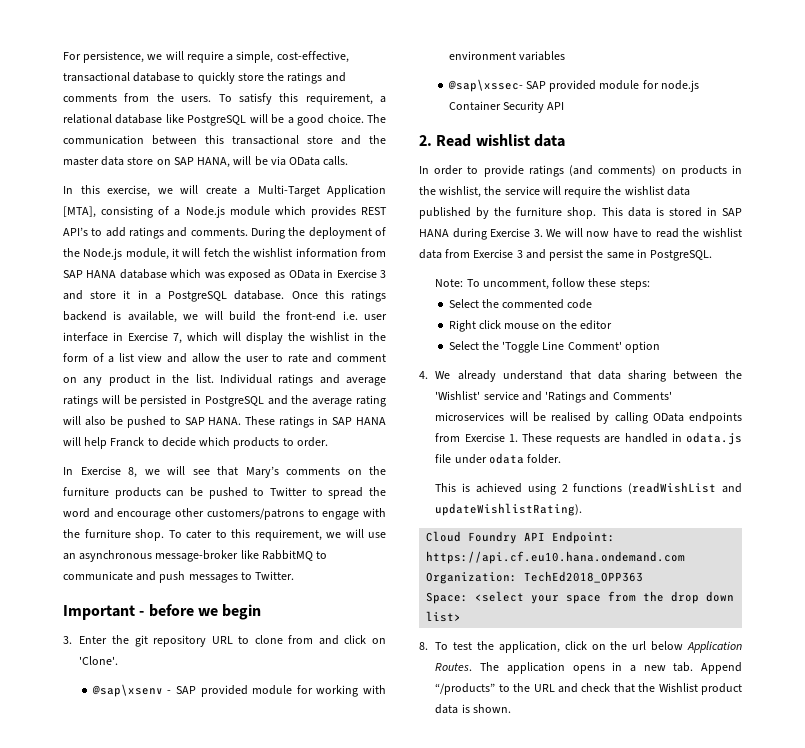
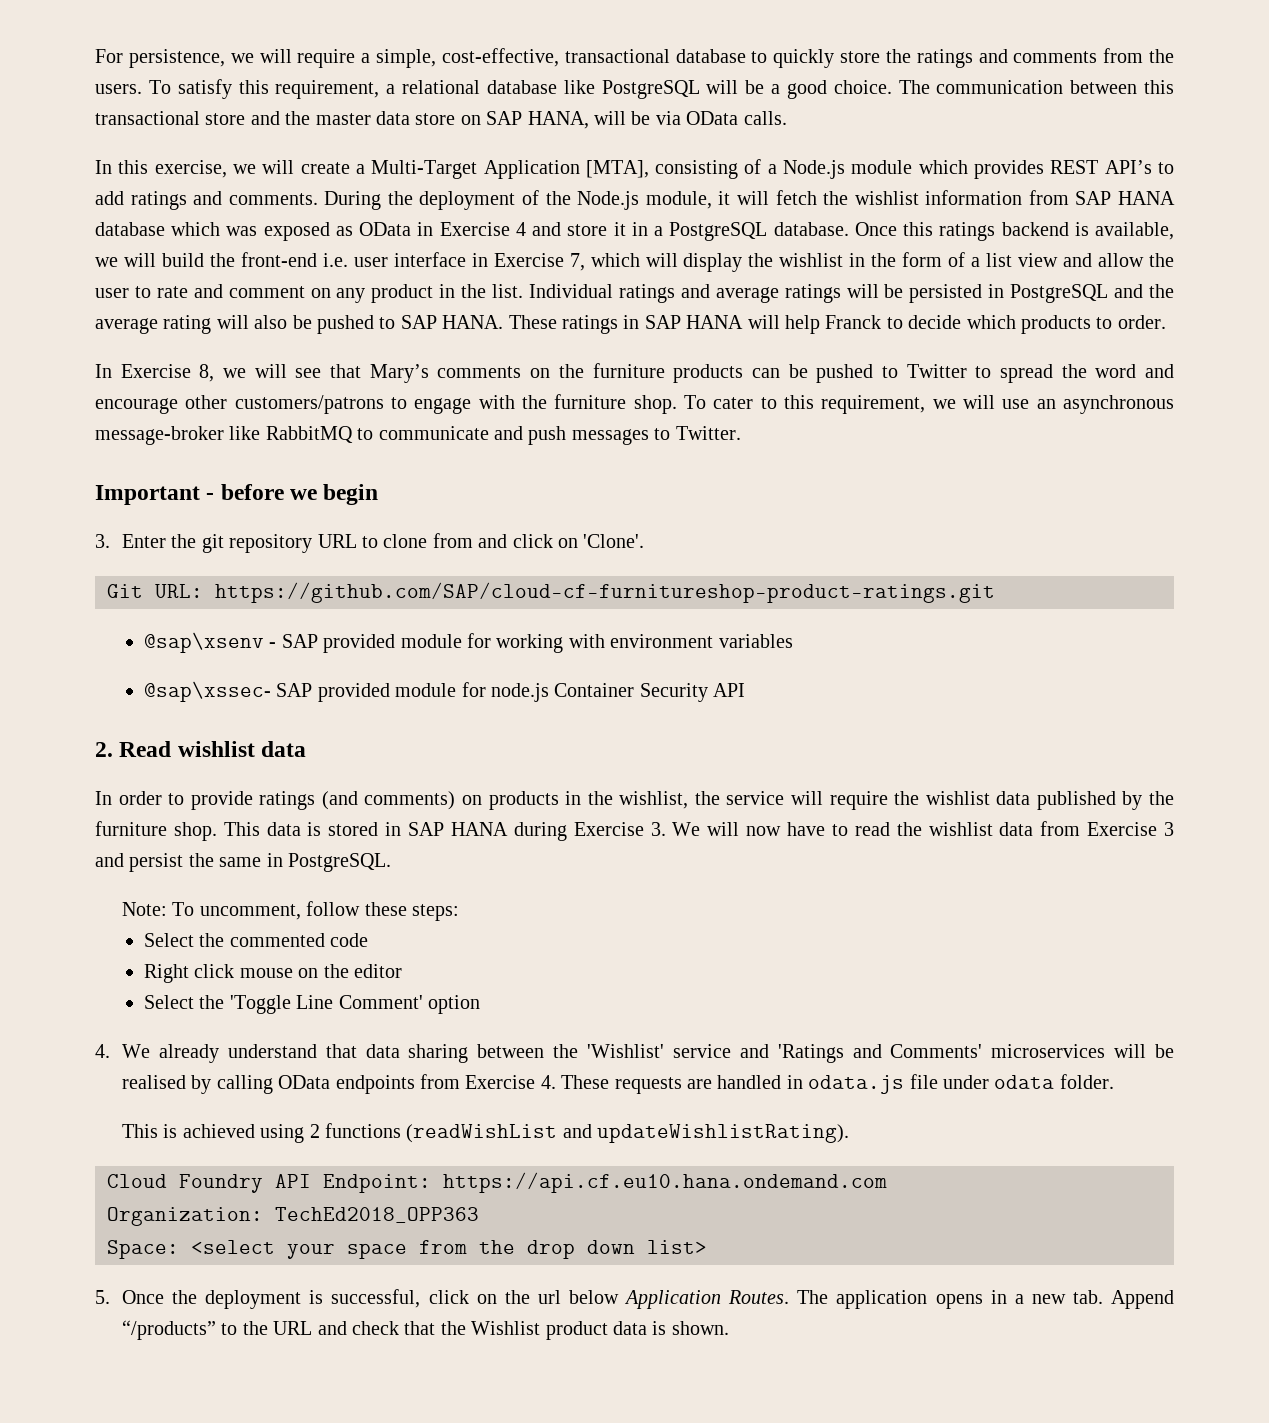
- During the deployment of the Node.js module, it will fetch the wishlist information from SAP HANA database which was exposed as OData in Exercise 3 and store it in a PostgreSQL database.
+ During the deployment of the Node.js module, it will fetch the wishlist information from SAP HANA database which was exposed as OData in Exercise 4 and store it in a PostgreSQL database.
+ Git URL: https://github.com/SAP/cloud-cf-furnitureshop-product-ratings.git
- 4. We already understand that data sharing between the 'Wishlist' service and 'Ratings and Comments' microservices will be realised by calling OData endpoints from Exercise 1. These requests are handled in odata.js file under odata folder.
+ 4. We already understand that data sharing between the 'Wishlist' service and 'Ratings and Comments' microservices will be realised by calling OData endpoints from Exercise 4. These requests are handled in odata.js file under odata folder.
- 8. To test the application, click on the url below Application Routes.
+ 5. Once the deployment is successful, click on the url below Application Routes.

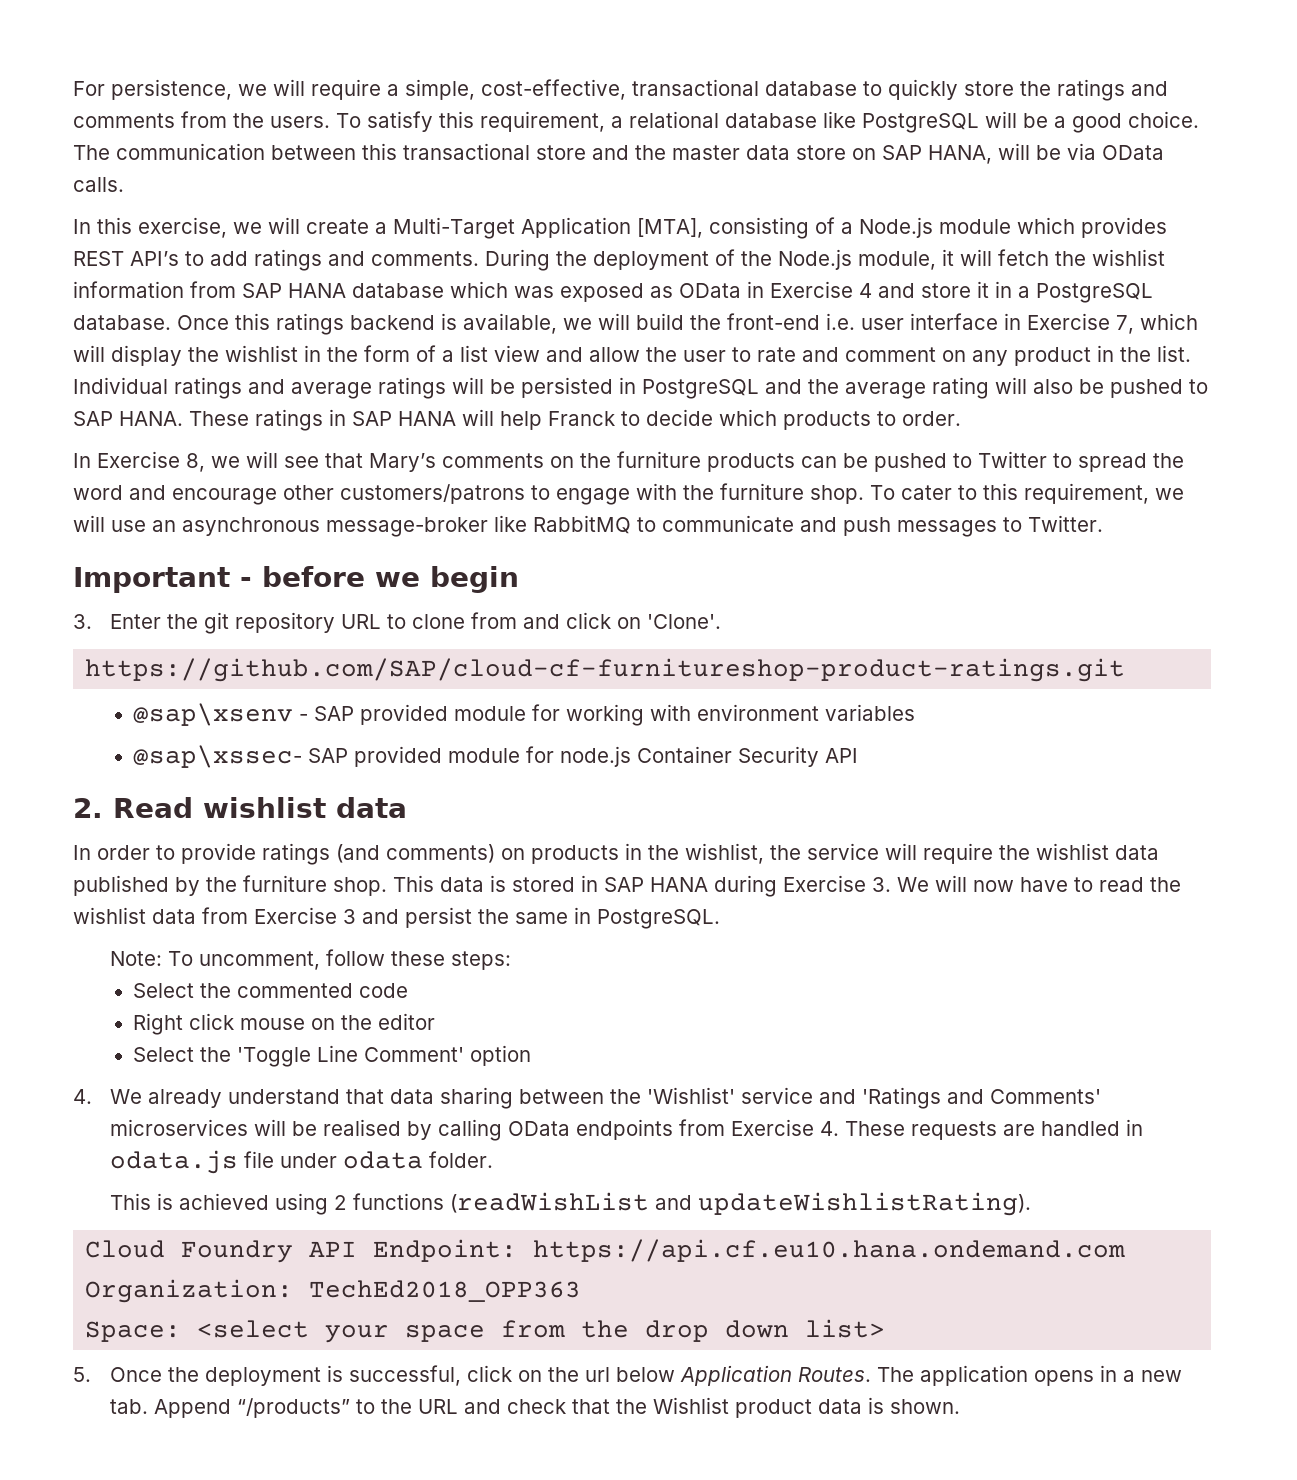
- Git URL: https://github.com/SAP/cloud-cf-furnitureshop-product-ratings.git
+ https://github.com/SAP/cloud-cf-furnitureshop-product-ratings.git

